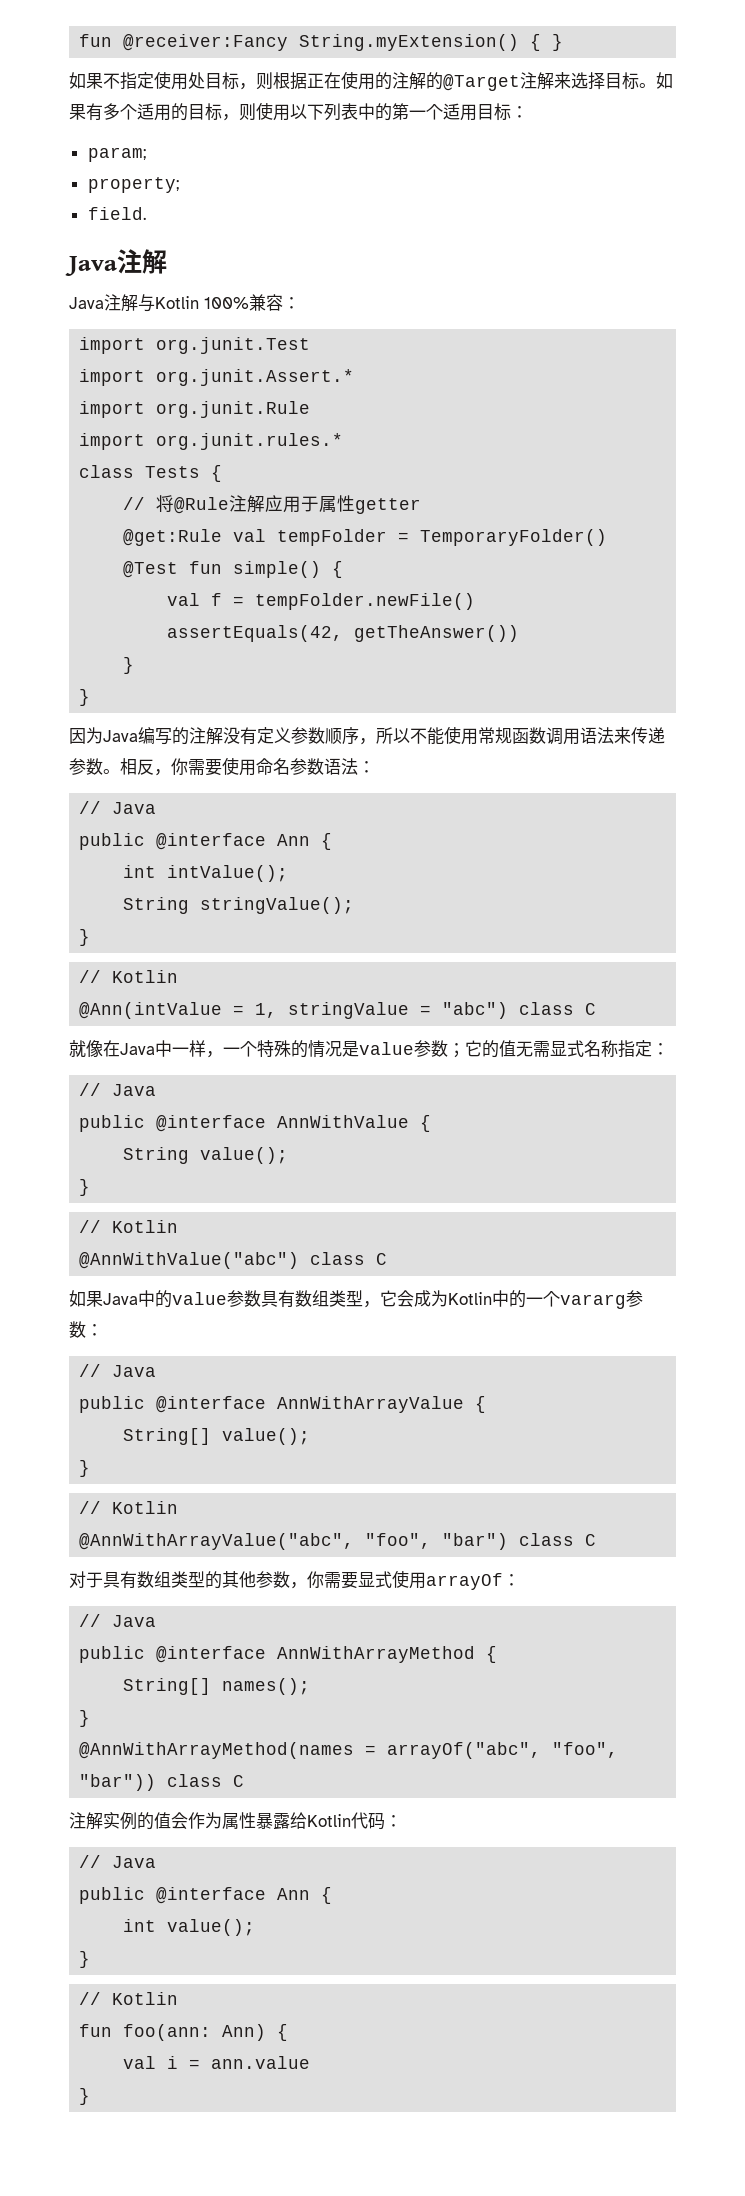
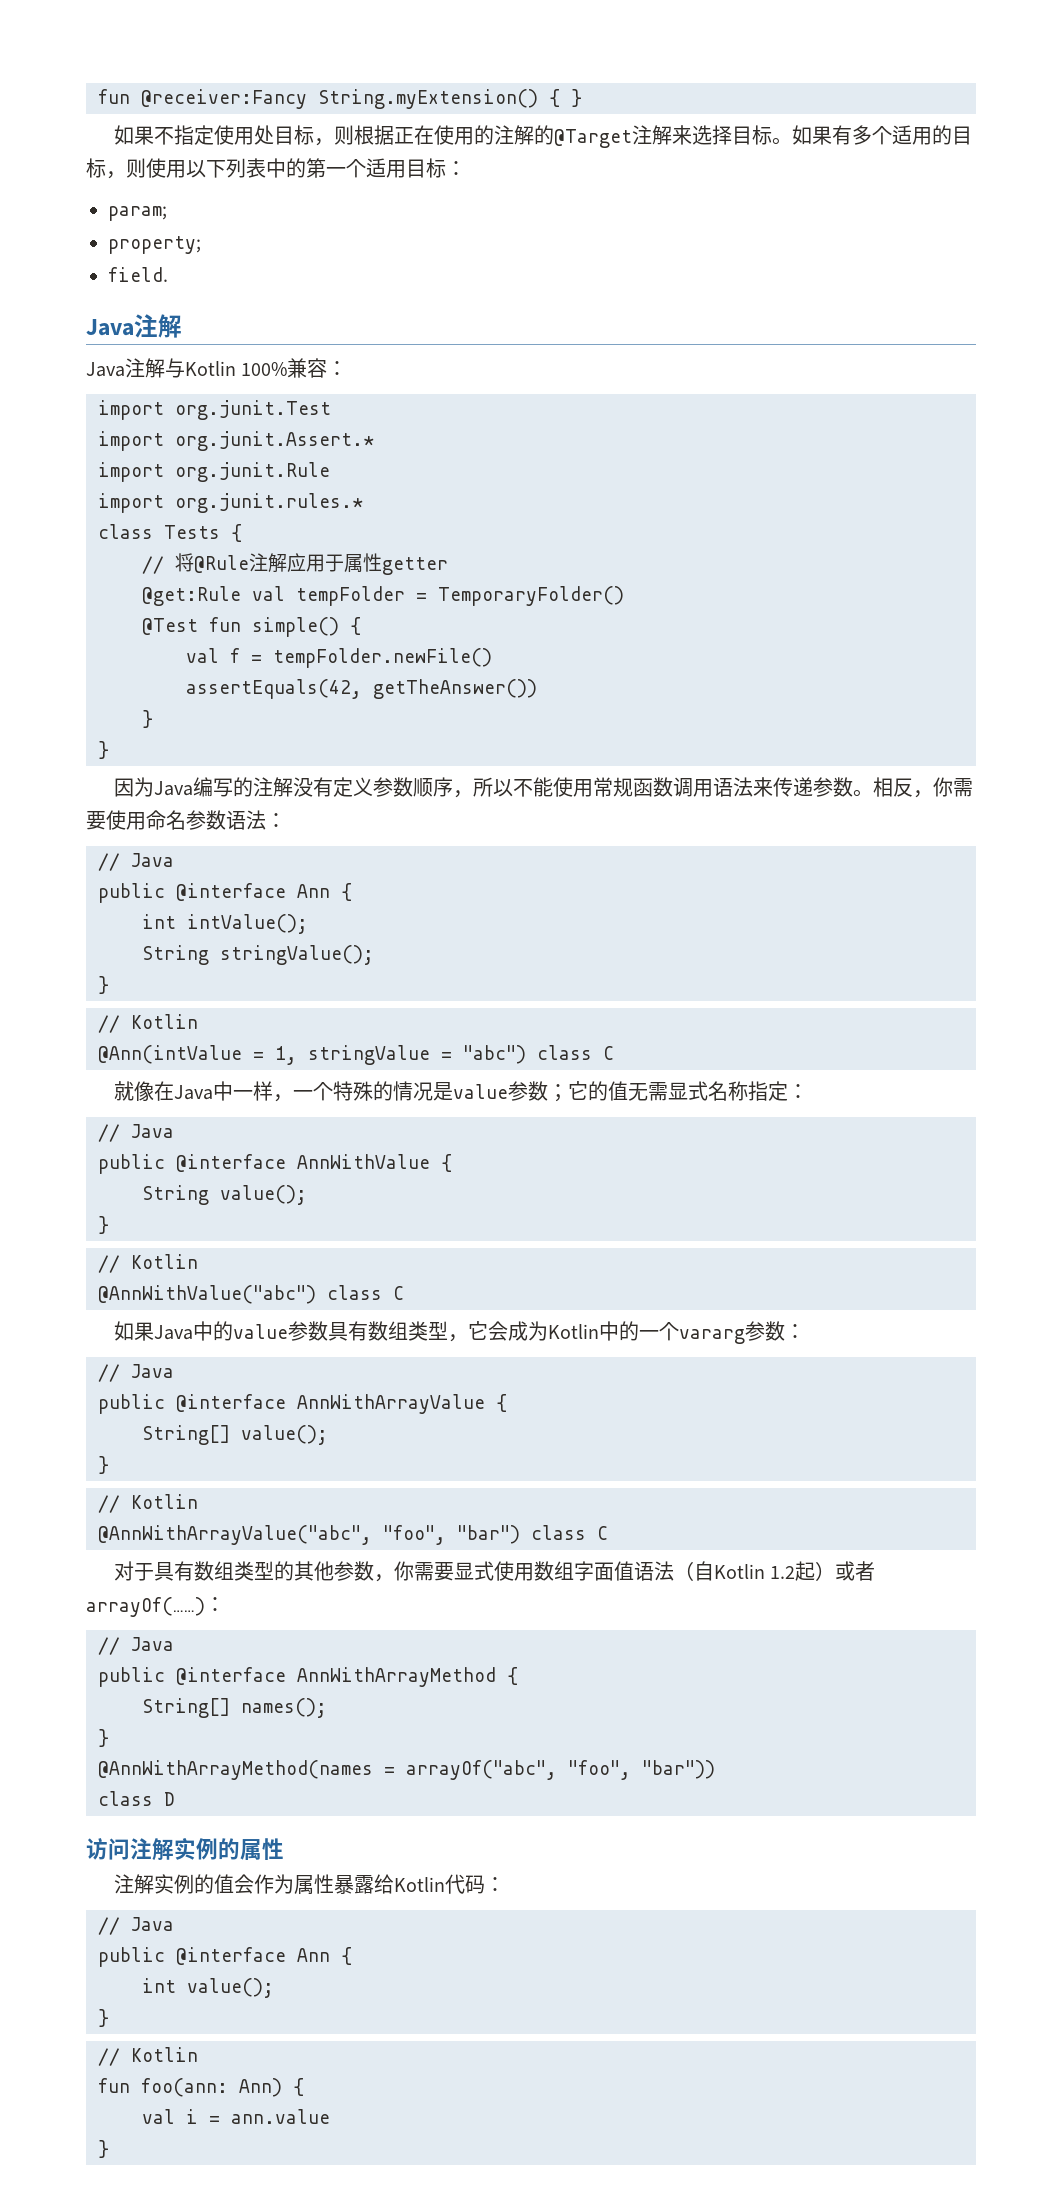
- 对于具有数组类型的其他参数，你需要显式使用arrayOf：
+ 对于具有数组类型的其他参数，你需要显式使用数组字面值语法（自Kotlin 1.2起）或者arrayOf(……)：
- @AnnWithArrayMethod(names = arrayOf("abc", "foo", "bar")) class C
+ @AnnWithArrayMethod(names = arrayOf("abc", "foo", "bar"))
+ class D
+ 访问注解实例的属性

